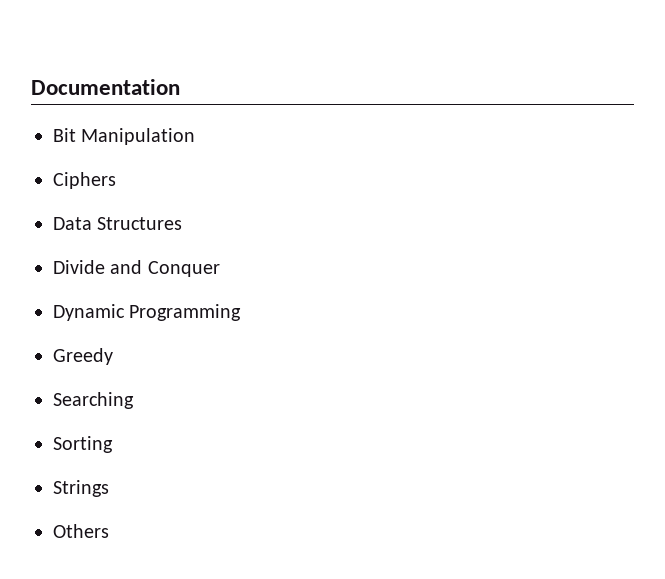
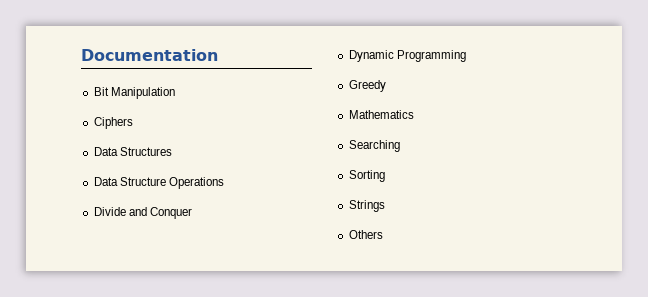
+ Data Structure Operations
+ Mathematics

